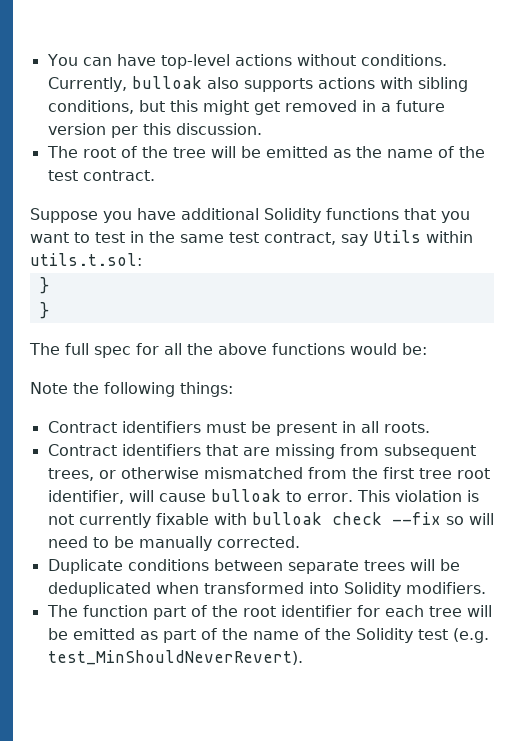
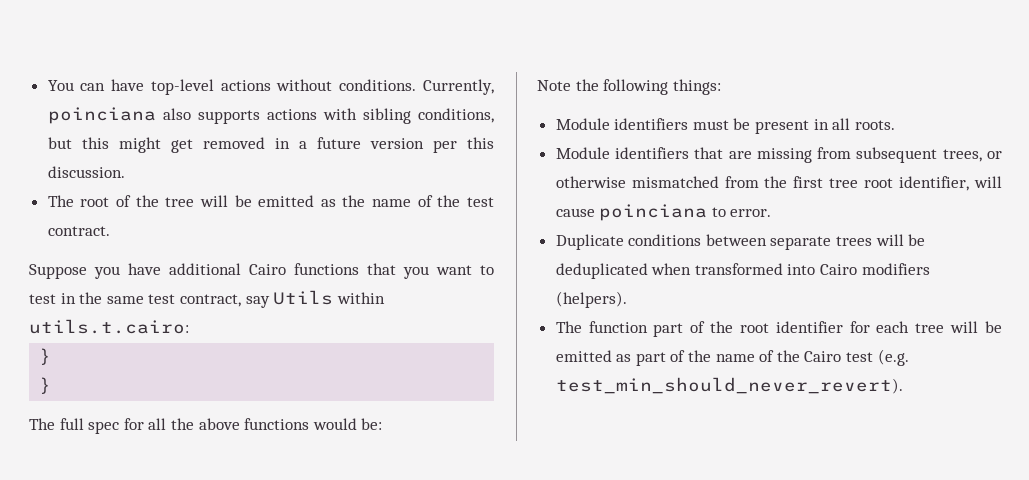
- Currently, bulloak also supports actions with sibling conditions, but this might get removed in a future version per this discussion.
+ Currently, poinciana also supports actions with sibling conditions, but this might get removed in a future version per this discussion.
- Suppose you have additional Solidity functions that you want to test in the same test contract, say Utils within utils.t.sol:
+ Suppose you have additional Cairo functions that you want to test in the same test contract, say Utils within utils.t.cairo:
- Contract identifiers must be present in all roots.
+ Module identifiers must be present in all roots.
- Contract identifiers that are missing from subsequent trees, or otherwise mismatched from the first tree root identifier, will cause bulloak to error. This violation is not currently fixable with bulloak check --fix so will need to be manually corrected.
+ Module identifiers that are missing from subsequent trees, or otherwise mismatched from the first tree root identifier, will cause poinciana to error.
- Duplicate conditions between separate trees will be deduplicated when transformed into Solidity modifiers.
+ Duplicate conditions between separate trees will be deduplicated when transformed into Cairo modifiers (helpers).
- The function part of the root identifier for each tree will be emitted as part of the name of the Solidity test (e.g. test_MinShouldNeverRevert).
+ The function part of the root identifier for each tree will be emitted as part of the name of the Cairo test (e.g. test_min_should_never_revert).

